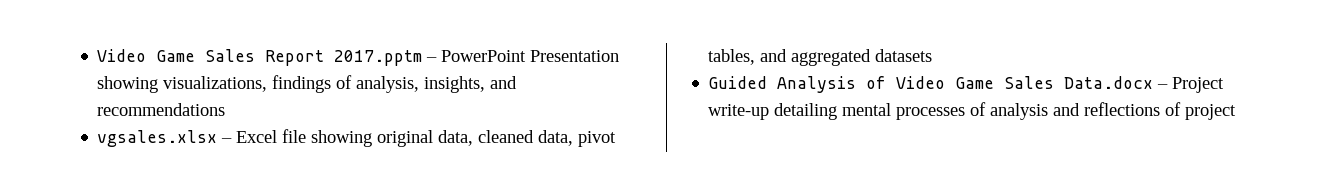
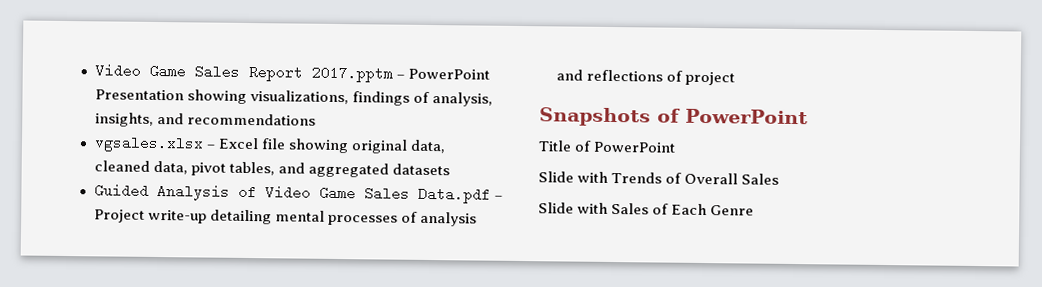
- Guided Analysis of Video Game Sales Data.docx – Project write-up detailing mental processes of analysis and reflections of project
+ Guided Analysis of Video Game Sales Data.pdf – Project write-up detailing mental processes of analysis and reflections of project
+ Snapshots of PowerPoint
+ Title of PowerPoint
+ Slide with Trends of Overall Sales
+ Slide with Sales of Each Genre

